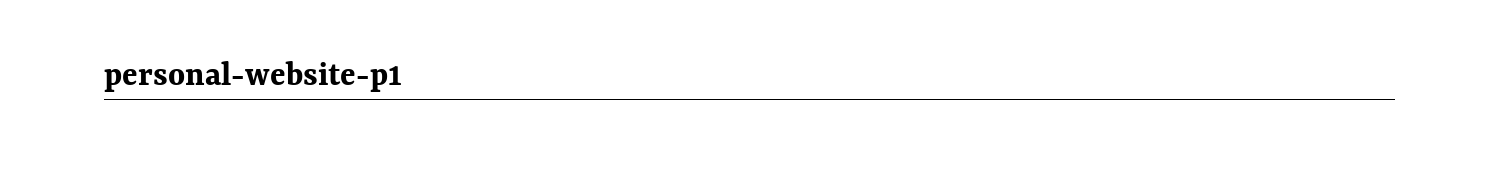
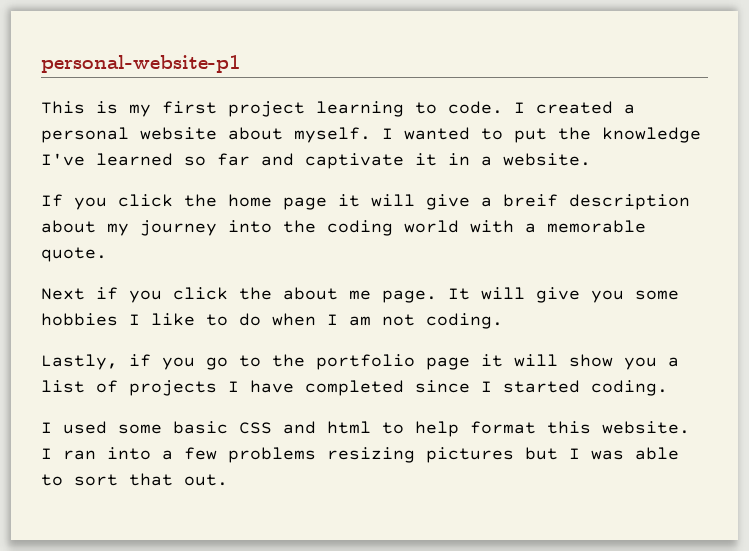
+ This is my first project learning to code. I created a personal website about myself. I wanted to put the knowledge I've learned so far and captivate it in a website.
+ If you click the home page it will give a breif description about my journey into the coding world with a memorable quote.
+ Next if you click the about me page. It will give you some hobbies I like to do when I am not coding.
+ Lastly, if you go to the portfolio page it will show you a list of projects I have completed since I started coding.
+ I used some basic CSS and html to help format this website. I ran into a few problems resizing pictures but I was able to sort that out.

